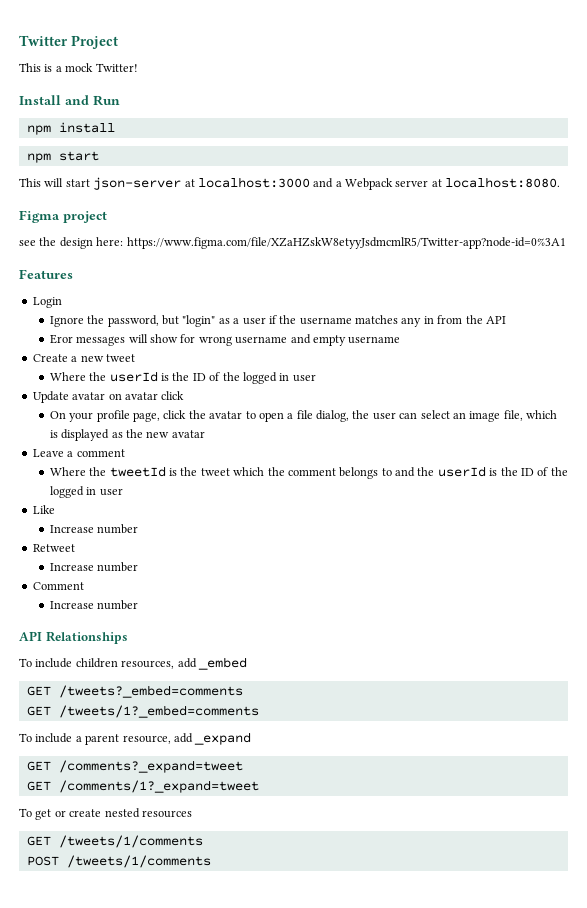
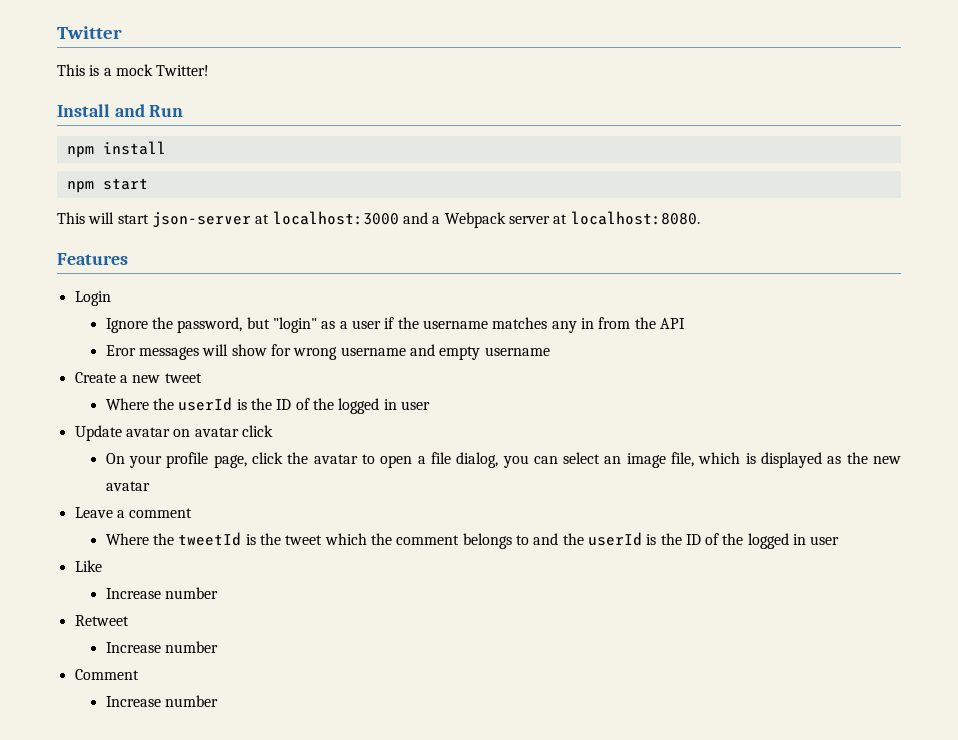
- Twitter Project
+ Twitter
- Figma project
- see the design here: https://www.figma.com/file/XZaHZskW8etyyJsdmcmlR5/Twitter-app?node-id=0%3A1
- On your profile page, click the avatar to open a file dialog, the user can select an image file, which is displayed as the new avatar
+ On your profile page, click the avatar to open a file dialog, you can select an image file, which is displayed as the new avatar
- API Relationships
- To include children resources, add _embed
- GET /tweets?_embed=comments
- GET /tweets/1?_embed=comments
- To include a parent resource, add _expand
- GET /comments?_expand=tweet
- GET /comments/1?_expand=tweet
- To get or create nested resources
- GET /tweets/1/comments
- POST /tweets/1/comments

